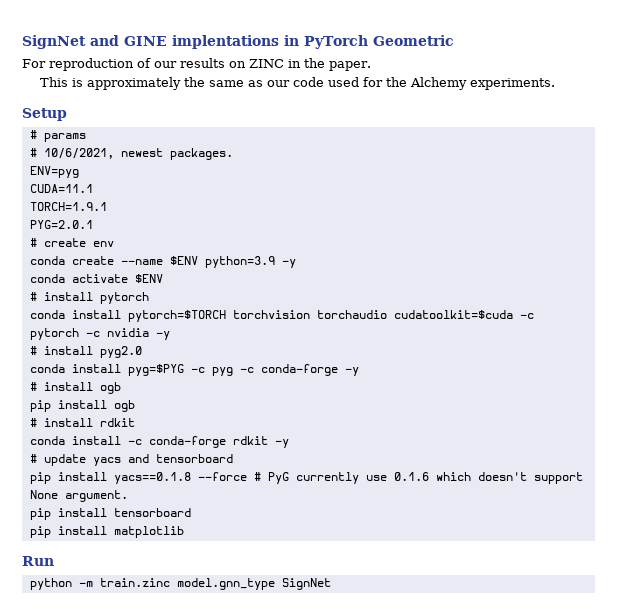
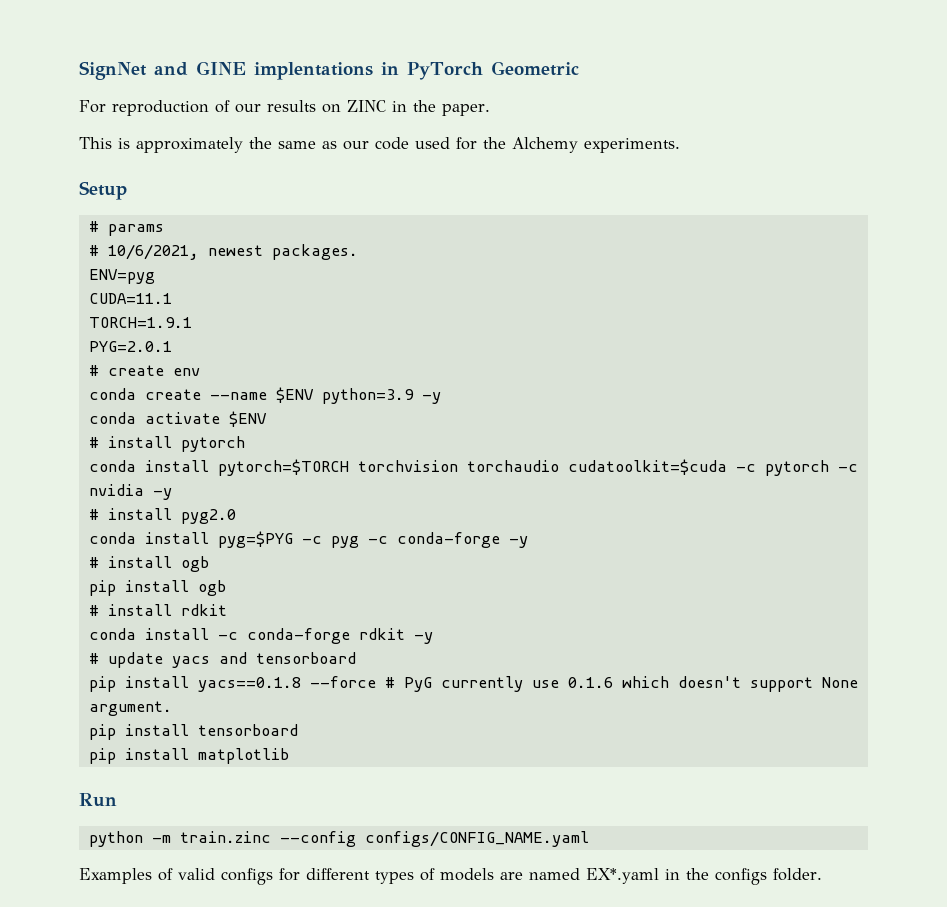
- python -m train.zinc model.gnn_type SignNet
+ python -m train.zinc --config configs/CONFIG_NAME.yaml
+ Examples of valid configs for different types of models are named EX*.yaml in the configs folder.

